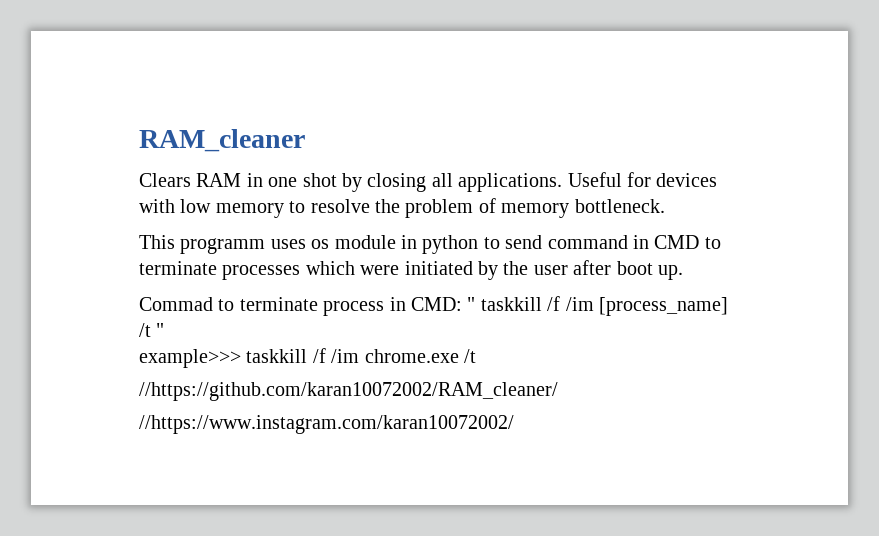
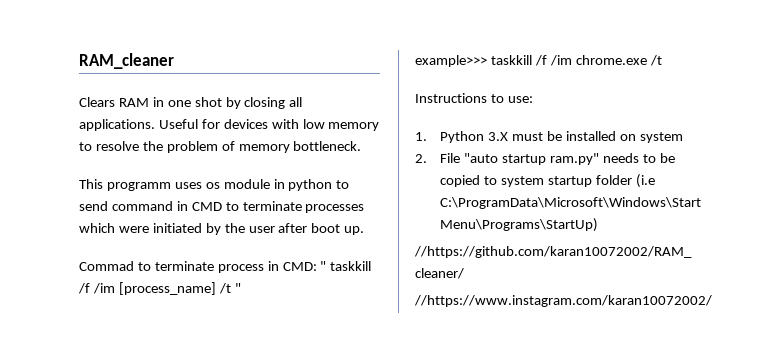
+ Instructions to use:
+ 1. Python 3.X must be installed on system
+ 2. File "auto startup ram.py" needs to be copied to system startup folder (i.e C:\ProgramData\Microsoft\Windows\Start Menu\Programs\StartUp)

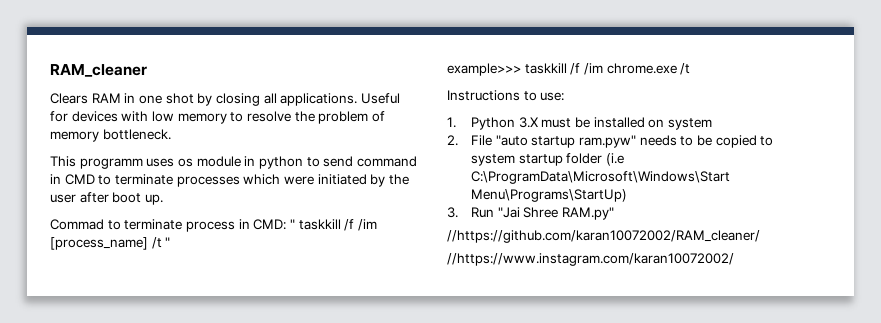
- 2. File "auto startup ram.py" needs to be copied to system startup folder (i.e C:\ProgramData\Microsoft\Windows\Start Menu\Programs\StartUp)
+ 2. File "auto startup ram.pyw" needs to be copied to system startup folder (i.e C:\ProgramData\Microsoft\Windows\Start Menu\Programs\StartUp)
+ 3. Run "Jai Shree RAM.py"

